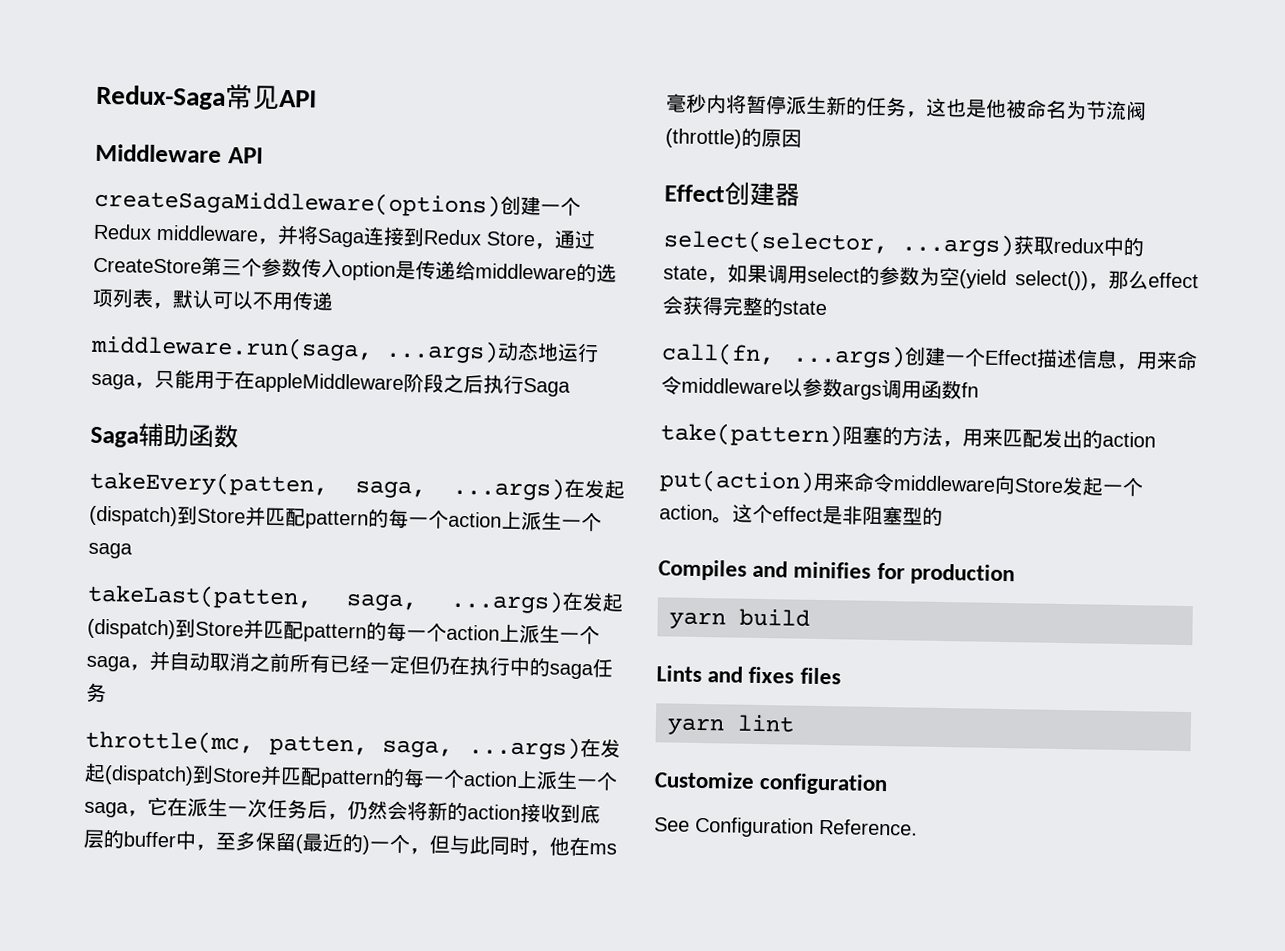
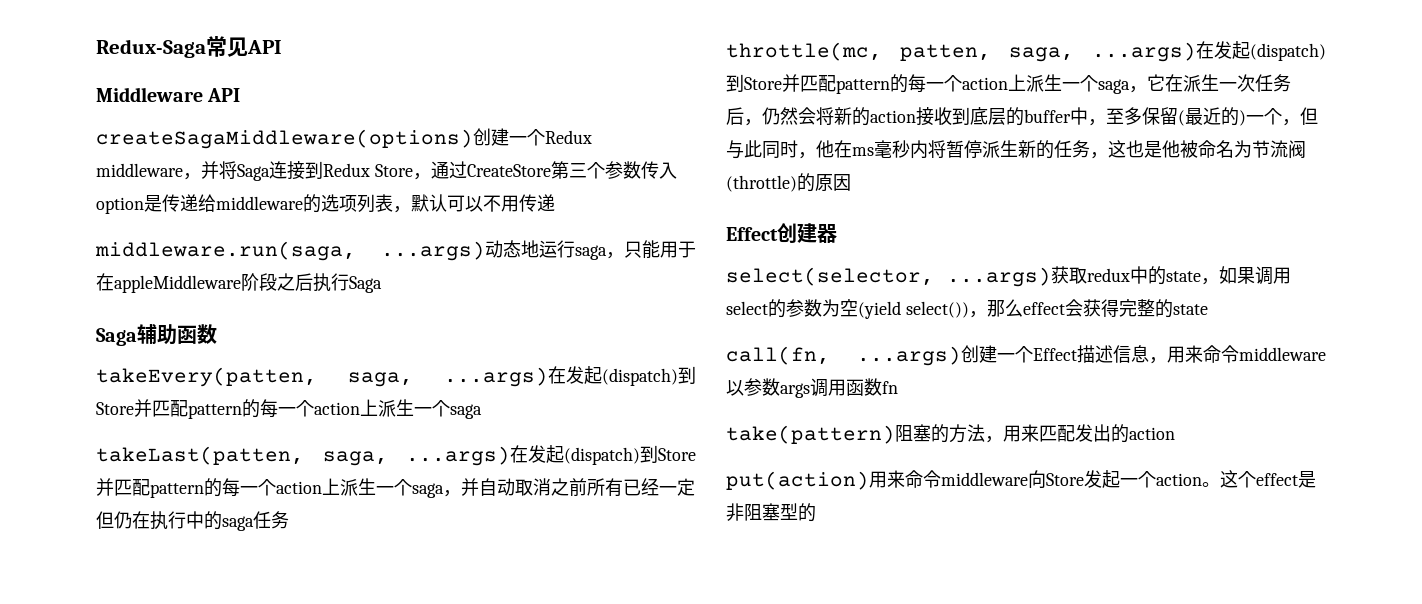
- Compiles and minifies for production
- yarn build
- Lints and fixes files
- yarn lint
- Customize configuration
- See Configuration Reference.

